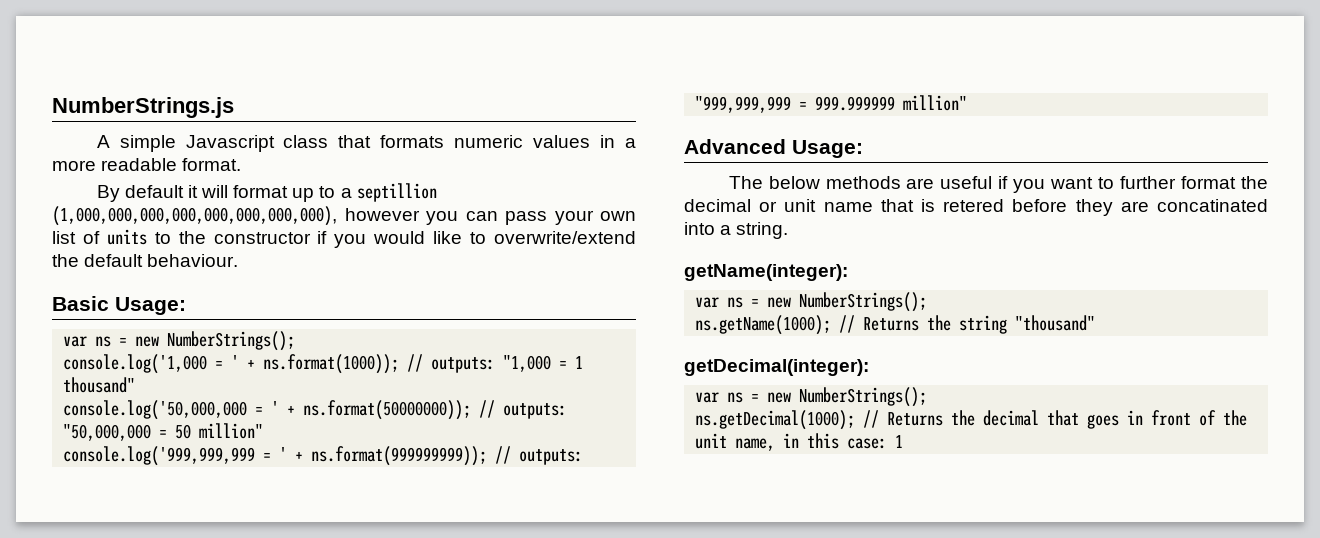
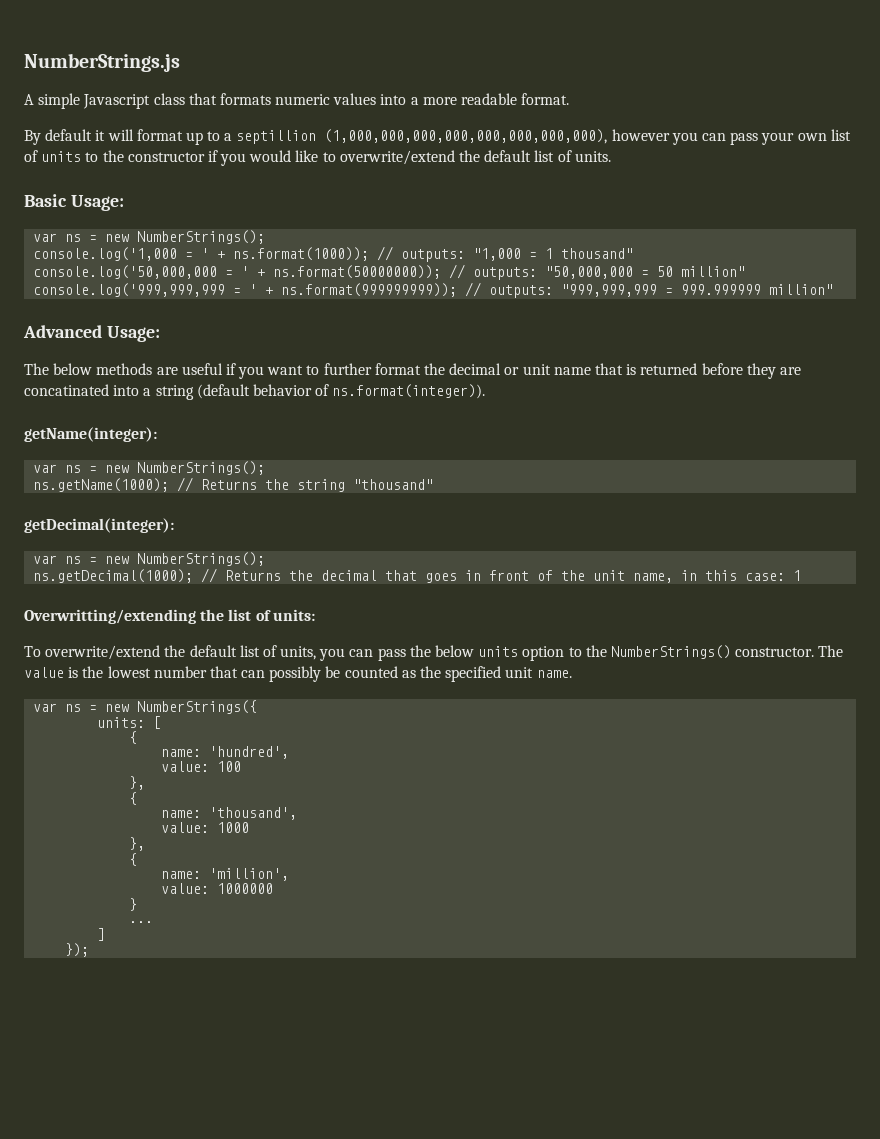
- A simple Javascript class that formats numeric values in a more readable format.
+ A simple Javascript class that formats numeric values into a more readable format.
- By default it will format up to a septillion (1,000,000,000,000,000,000,000,000), however you can pass your own list of units to the constructor if you would like to overwrite/extend the default behaviour.
+ By default it will format up to a septillion (1,000,000,000,000,000,000,000,000), however you can pass your own list of units to the constructor if you would like to overwrite/extend the default list of units.
- The below methods are useful if you want to further format the decimal or unit name that is retered before they are concatinated into a string.
+ The below methods are useful if you want to further format the decimal or unit name that is returned before they are concatinated into a string (default behavior of ns.format(integer)).
+ Overwritting/extending the list of units:
+ To overwrite/extend the default list of units, you can pass the below units option to the NumberStrings() constructor. The value is the lowest number that can possibly be counted as the specified unit name.
+ var ns = new NumberStrings({
+ units: [
+ {
+ name: 'hundred',
+ value: 100
+ },
+ {
+ name: 'thousand',
+ value: 1000
+ },
+ {
+ name: 'million',
+ value: 1000000
+ }
+ ...
+ ]
+ });

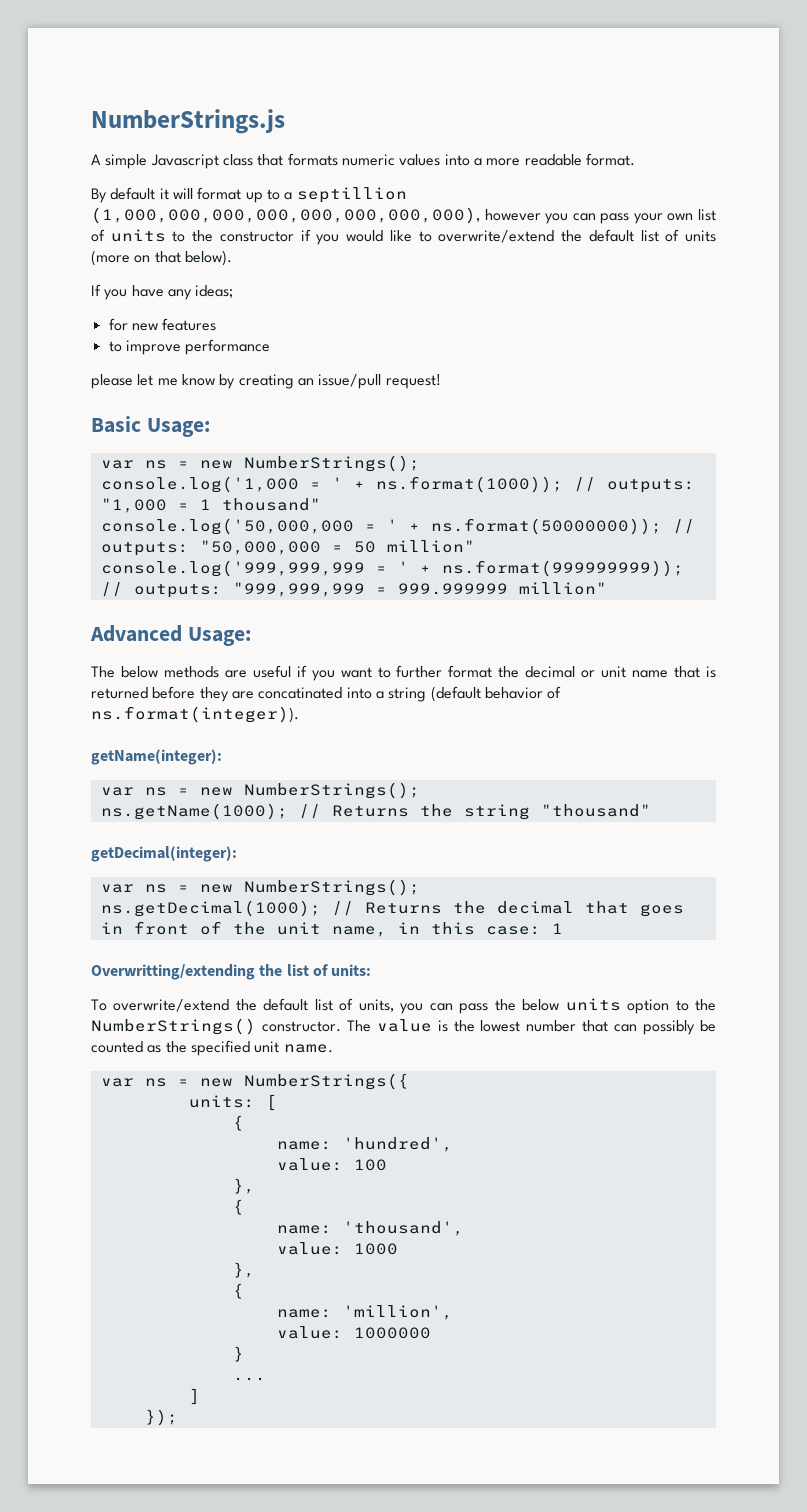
- By default it will format up to a septillion (1,000,000,000,000,000,000,000,000), however you can pass your own list of units to the constructor if you would like to overwrite/extend the default list of units.
+ By default it will format up to a septillion (1,000,000,000,000,000,000,000,000), however you can pass your own list of units to the constructor if you would like to overwrite/extend the default list of units (more on that below).
+ If you have any ideas;
+ for new features
+ to improve performance
+ please let me know by creating an issue/pull request!

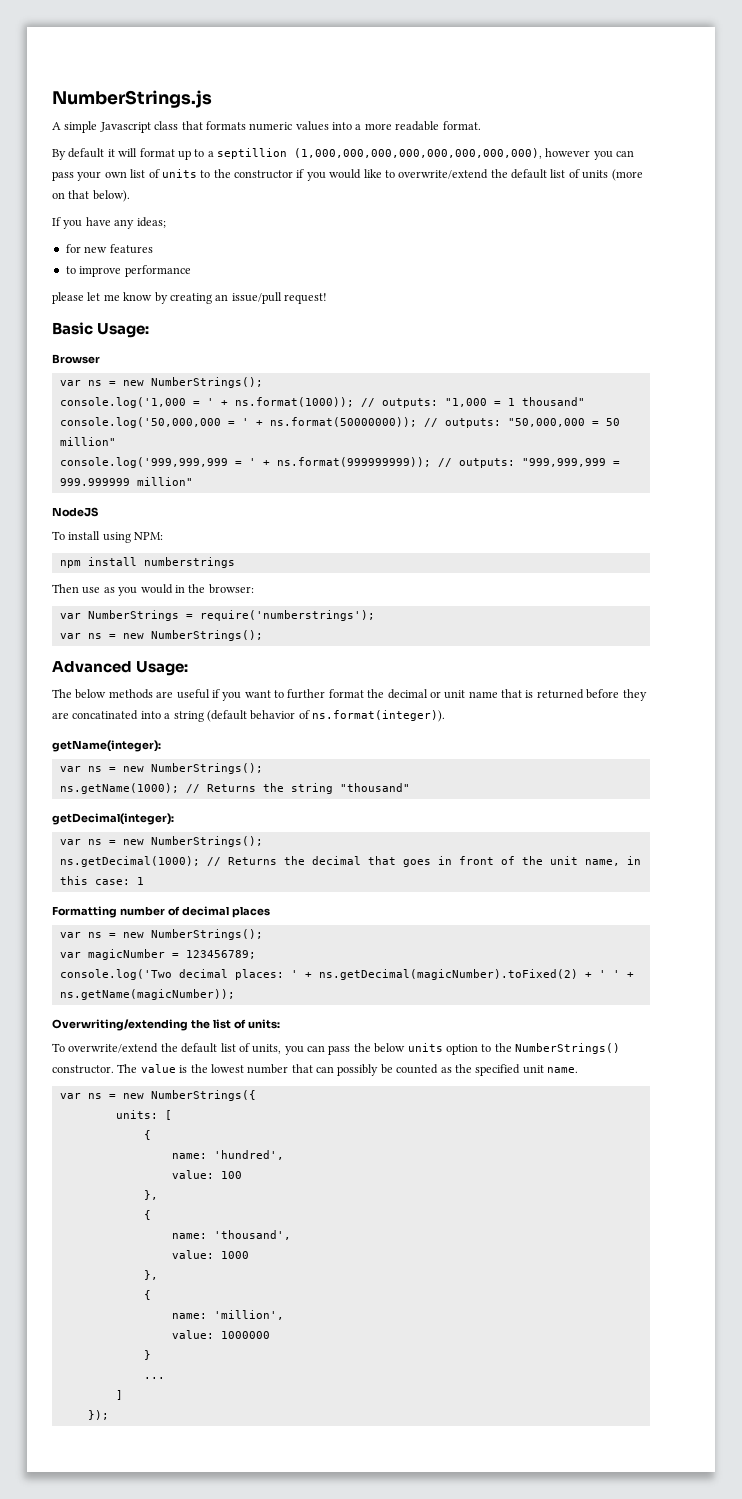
+ Browser
+ NodeJS
+ To install using NPM:
+ npm install numberstrings
+ Then use as you would in the browser:
+ var NumberStrings = require('numberstrings');
+ var ns = new NumberStrings();
- Overwritting/extending the list of units:
+ Formatting number of decimal places
+ var ns = new NumberStrings();
+ var magicNumber = 123456789;
+ console.log('Two decimal places: ' + ns.getDecimal(magicNumber).toFixed(2) + ' ' + ns.getName(magicNumber));
+ Overwriting/extending the list of units:

